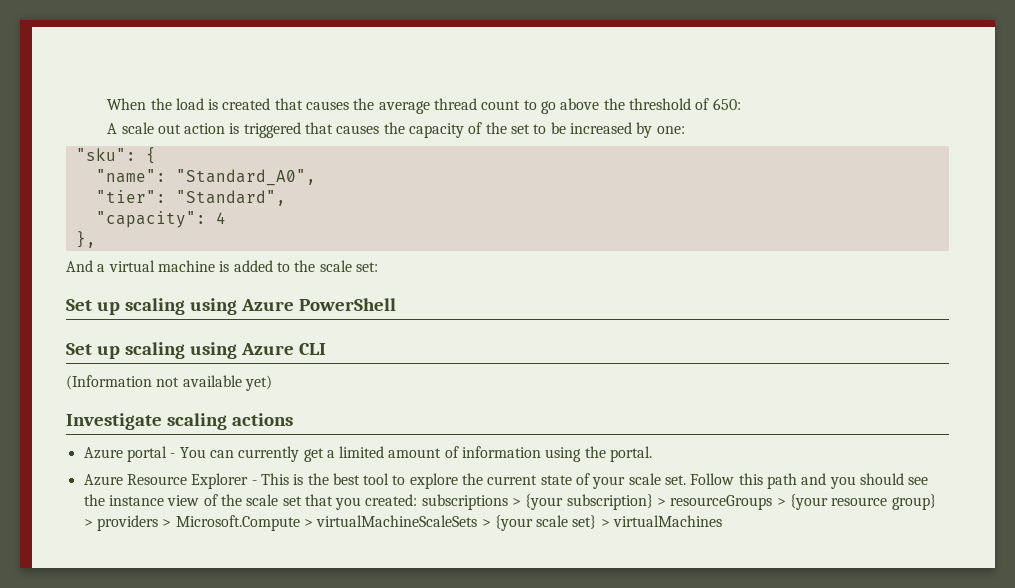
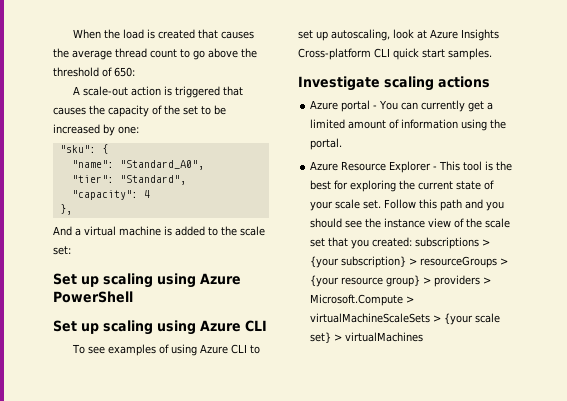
- A scale out action is triggered that causes the capacity of the set to be increased by one:
+ A scale-out action is triggered that causes the capacity of the set to be increased by one:
- (Information not available yet)
+ To see examples of using Azure CLI to set up autoscaling, look at Azure Insights Cross-platform CLI quick start samples.
- Azure Resource Explorer - This is the best tool to explore the current state of your scale set.
+ Azure Resource Explorer - This tool is the best for exploring the current state of your scale set.

